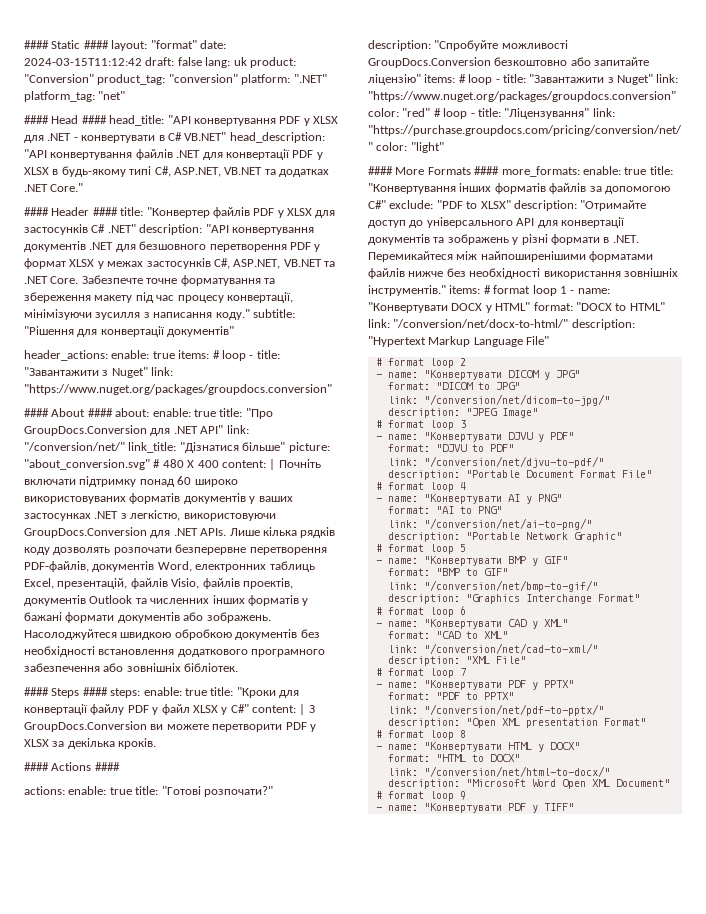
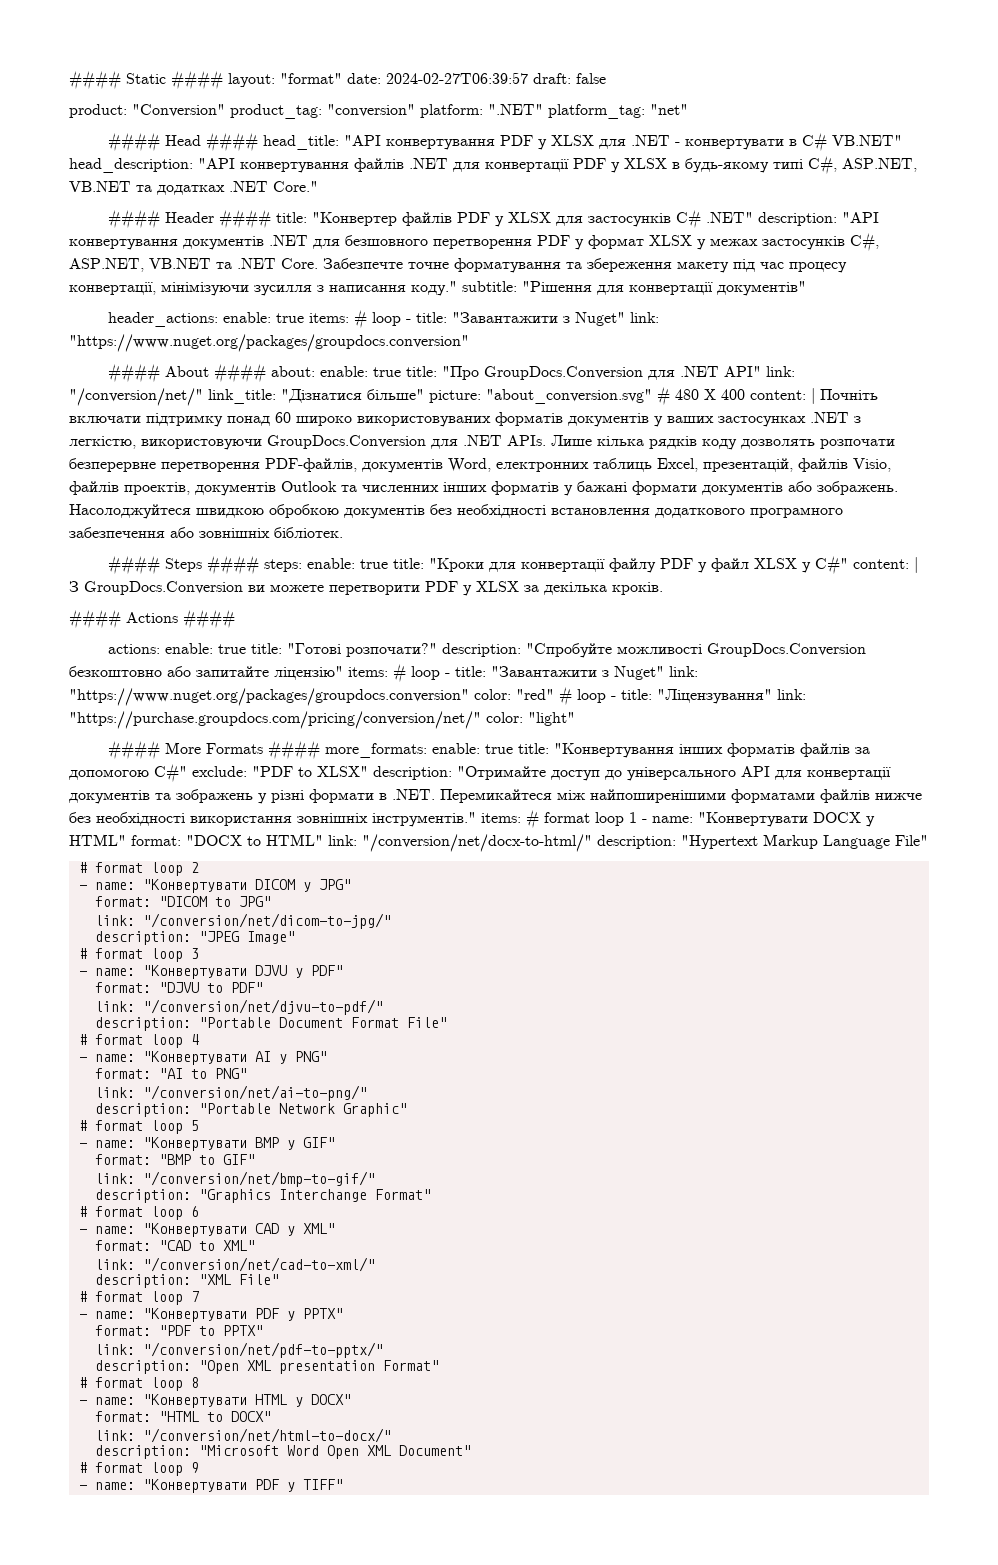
- #### Static #### layout: "format" date: 2024-03-15T11:12:42 draft: false lang: uk product: "Conversion" product_tag: "conversion" platform: ".NET" platform_tag: "net"
+ #### Static #### layout: "format" date: 2024-02-27T06:39:57 draft: false
+ product: "Conversion" product_tag: "conversion" platform: ".NET" platform_tag: "net"

